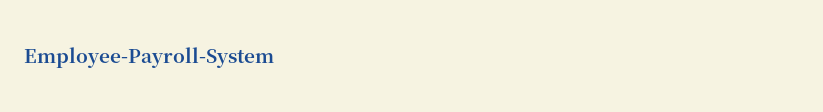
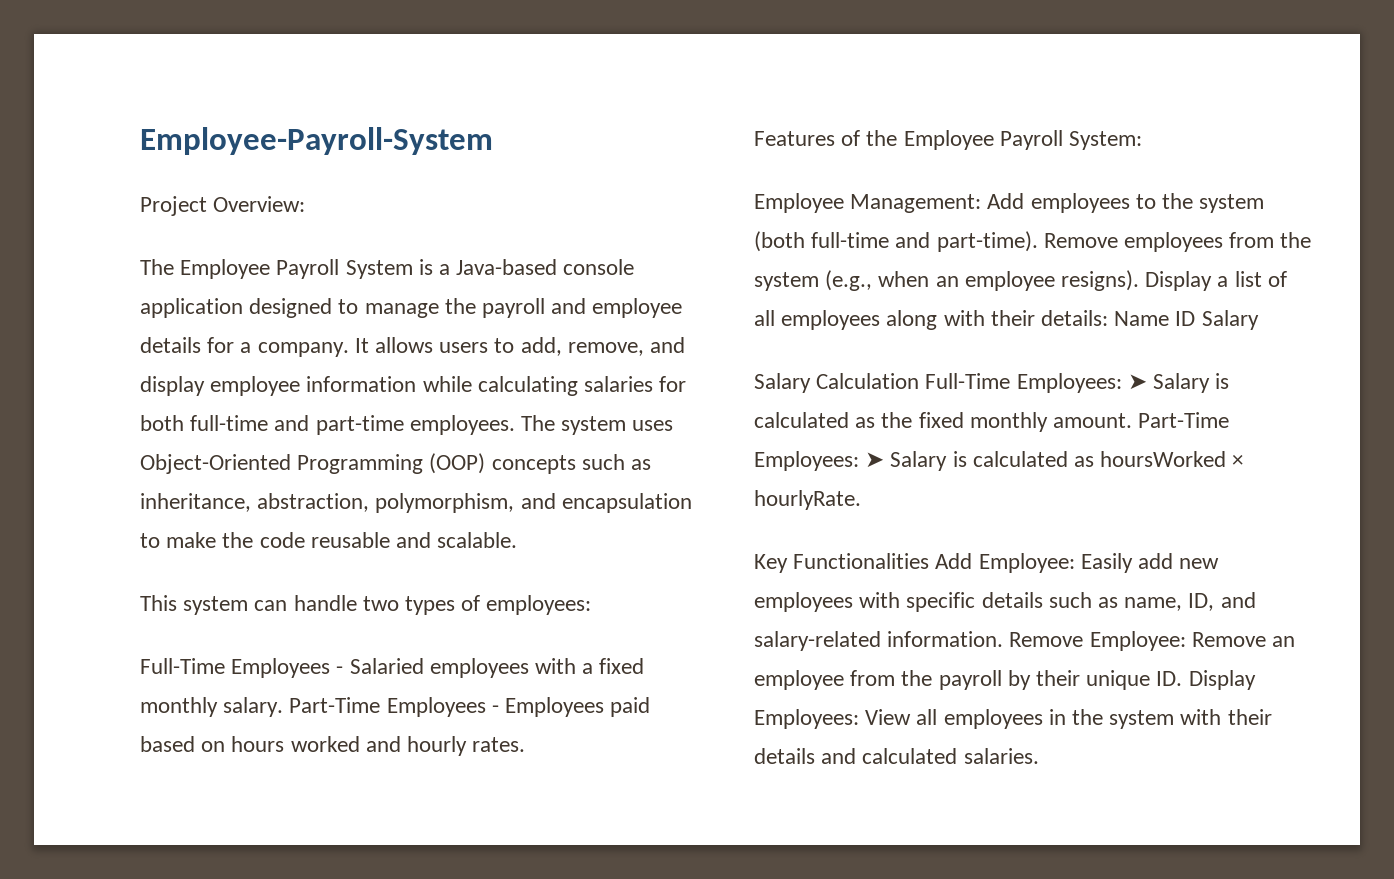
+ Project Overview:
+ The Employee Payroll System is a Java-based console application designed to manage the payroll and employee details for a company. It allows users to add, remove, and display employee information while calculating salaries for both full-time and part-time employees. The system uses Object-Oriented Programming (OOP) concepts such as inheritance, abstraction, polymorphism, and encapsulation to make the code reusable and scalable.
+ This system can handle two types of employees:
+ Full-Time Employees - Salaried employees with a fixed monthly salary. Part-Time Employees - Employees paid based on hours worked and hourly rates.
+ Features of the Employee Payroll System:
+ Employee Management: Add employees to the system (both full-time and part-time). Remove employees from the system (e.g., when an employee resigns). Display a list of all employees along with their details: Name ID Salary
+ Salary Calculation Full-Time Employees: ➤ Salary is calculated as the fixed monthly amount. Part-Time Employees: ➤ Salary is calculated as hoursWorked × hourlyRate.
+ Key Functionalities Add Employee: Easily add new employees with specific details such as name, ID, and salary-related information. Remove Employee: Remove an employee from the payroll by their unique ID. Display Employees: View all employees in the system with their details and calculated salaries.

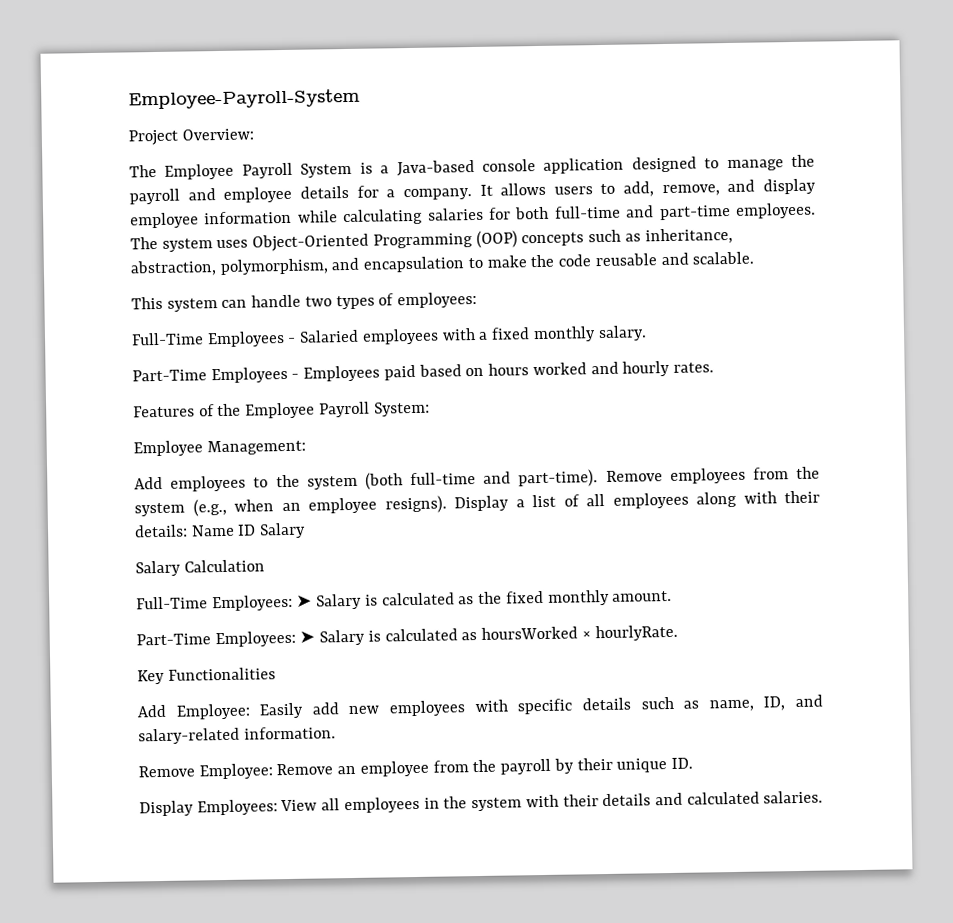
- Full-Time Employees - Salaried employees with a fixed monthly salary. Part-Time Employees - Employees paid based on hours worked and hourly rates.
+ Full-Time Employees - Salaried employees with a fixed monthly salary.
+ Part-Time Employees - Employees paid based on hours worked and hourly rates.
- Employee Management: Add employees to the system (both full-time and part-time).
+ Employee Management:
+ Add employees to the system (both full-time and part-time).
- Salary Calculation Full-Time Employees: ➤ Salary is calculated as the fixed monthly amount. Part-Time Employees: ➤ Salary is calculated as hoursWorked × hourlyRate.
+ Salary Calculation
+ Full-Time Employees: ➤ Salary is calculated as the fixed monthly amount.
+ Part-Time Employees: ➤ Salary is calculated as hoursWorked × hourlyRate.
- Key Functionalities Add Employee: Easily add new employees with specific details such as name, ID, and salary-related information. Remove Employee: Remove an employee from the payroll by their unique ID. Display Employees: View all employees in the system with their details and calculated salaries.
+ Key Functionalities
+ Add Employee: Easily add new employees with specific details such as name, ID, and salary-related information.
+ Remove Employee: Remove an employee from the payroll by their unique ID.
+ Display Employees: View all employees in the system with their details and calculated salaries.

